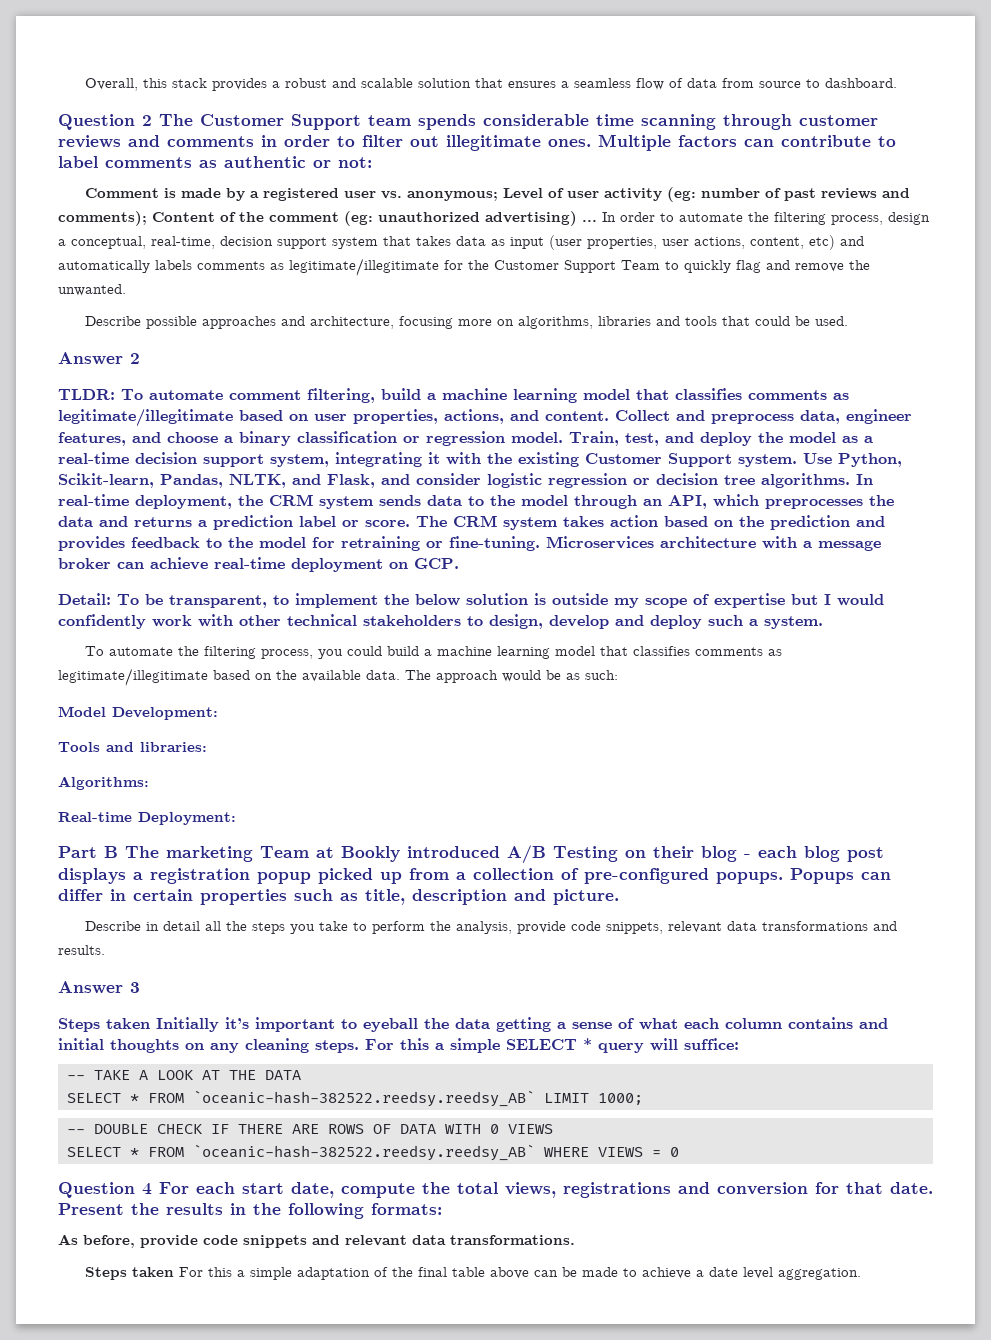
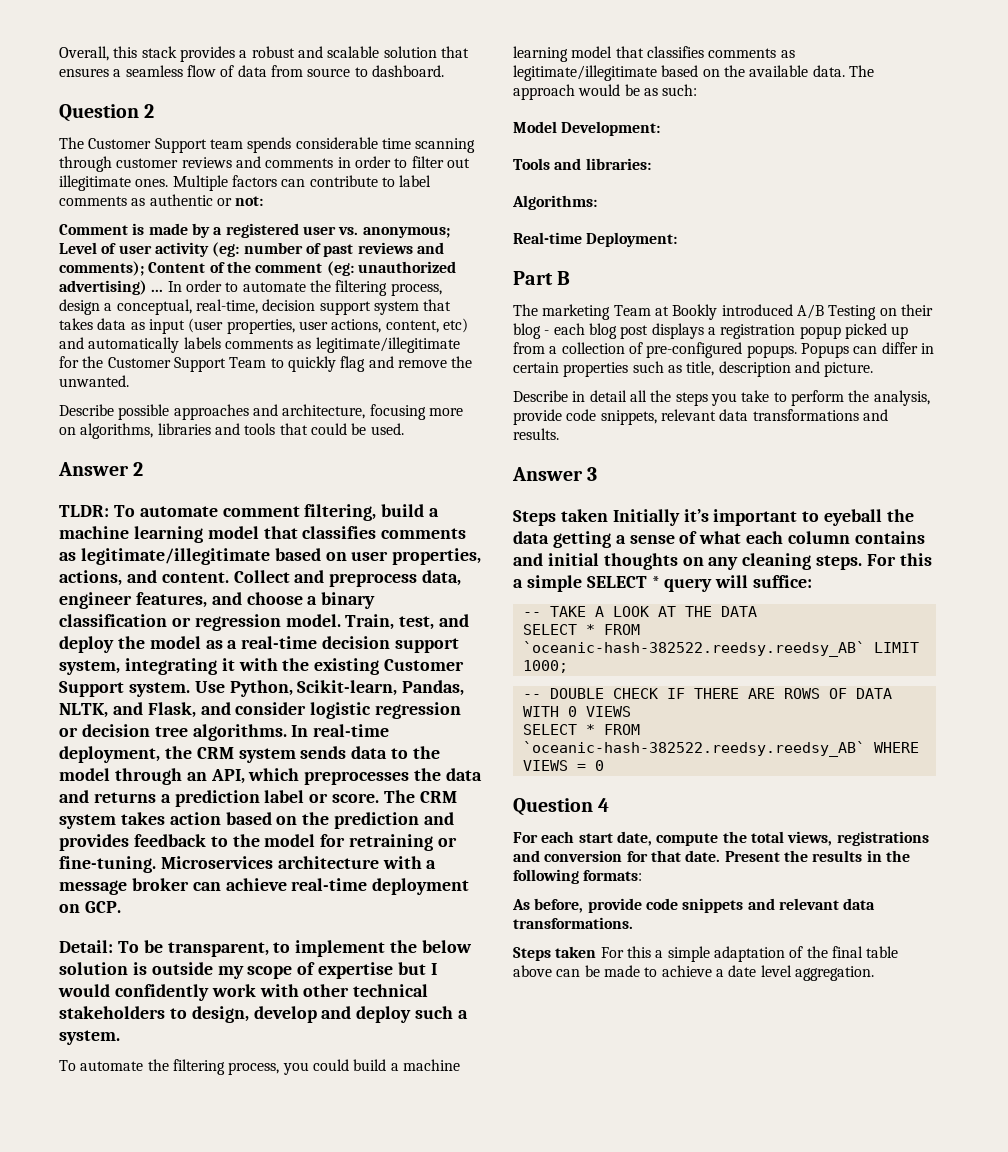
- Question 2 The Customer Support team spends considerable time scanning through customer reviews and comments in order to filter out illegitimate ones.
+ Question 2
+ The Customer Support team spends considerable time scanning through customer reviews and comments in order to filter out illegitimate ones.
- Part B The marketing Team at Bookly introduced A/B Testing on their blog - each blog post displays a registration popup picked up from a collection of pre-configured popups.
+ Part B
+ The marketing Team at Bookly introduced A/B Testing on their blog - each blog post displays a registration popup picked up from a collection of pre-configured popups.
- Question 4 For each start date, compute the total views, registrations and conversion for that date.
+ Question 4
+ For each start date, compute the total views, registrations and conversion for that date.

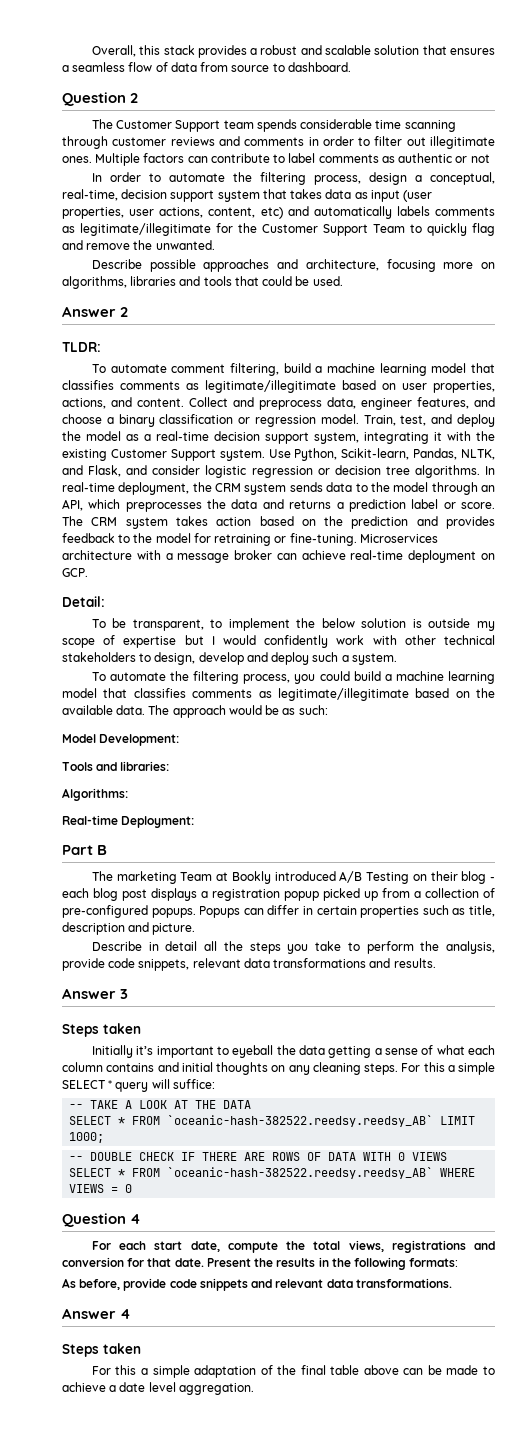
- Multiple factors can contribute to label comments as authentic or not:
- Comment is made by a registered user vs. anonymous; Level of user activity (eg: number of past reviews and comments); Content of the comment (eg: unauthorized advertising) ... In order to automate the filtering process, design a conceptual, real-time, decision support system that takes data as input (user properties, user actions, content, etc) and automatically labels comments as legitimate/illegitimate for the Customer Support Team to quickly flag and remove the unwanted.
+ Multiple factors can contribute to label comments as authentic or not
+ In order to automate the filtering process, design a conceptual, real-time, decision support system that takes data as input (user properties, user actions, content, etc) and automatically labels comments as legitimate/illegitimate for the Customer Support Team to quickly flag and remove the unwanted.
- TLDR: To automate comment filtering, build a machine learning model that classifies comments as legitimate/illegitimate based on user properties, actions, and content.
+ TLDR:
+ To automate comment filtering, build a machine learning model that classifies comments as legitimate/illegitimate based on user properties, actions, and content.
- Detail: To be transparent, to implement the below solution is outside my scope of expertise but I would confidently work with other technical stakeholders to design, develop and deploy such a system.
+ Detail:
+ To be transparent, to implement the below solution is outside my scope of expertise but I would confidently work with other technical stakeholders to design, develop and deploy such a system.
  Answer 3
- Steps taken Initially it’s important to eyeball the data getting a sense of what each column contains and initial thoughts on any cleaning steps.
+ Steps taken
+ Initially it’s important to eyeball the data getting a sense of what each column contains and initial thoughts on any cleaning steps.
- Steps taken For this a simple adaptation of the final table above can be made to achieve a date level aggregation.
+ Answer 4
+ Steps taken
+ For this a simple adaptation of the final table above can be made to achieve a date level aggregation.

